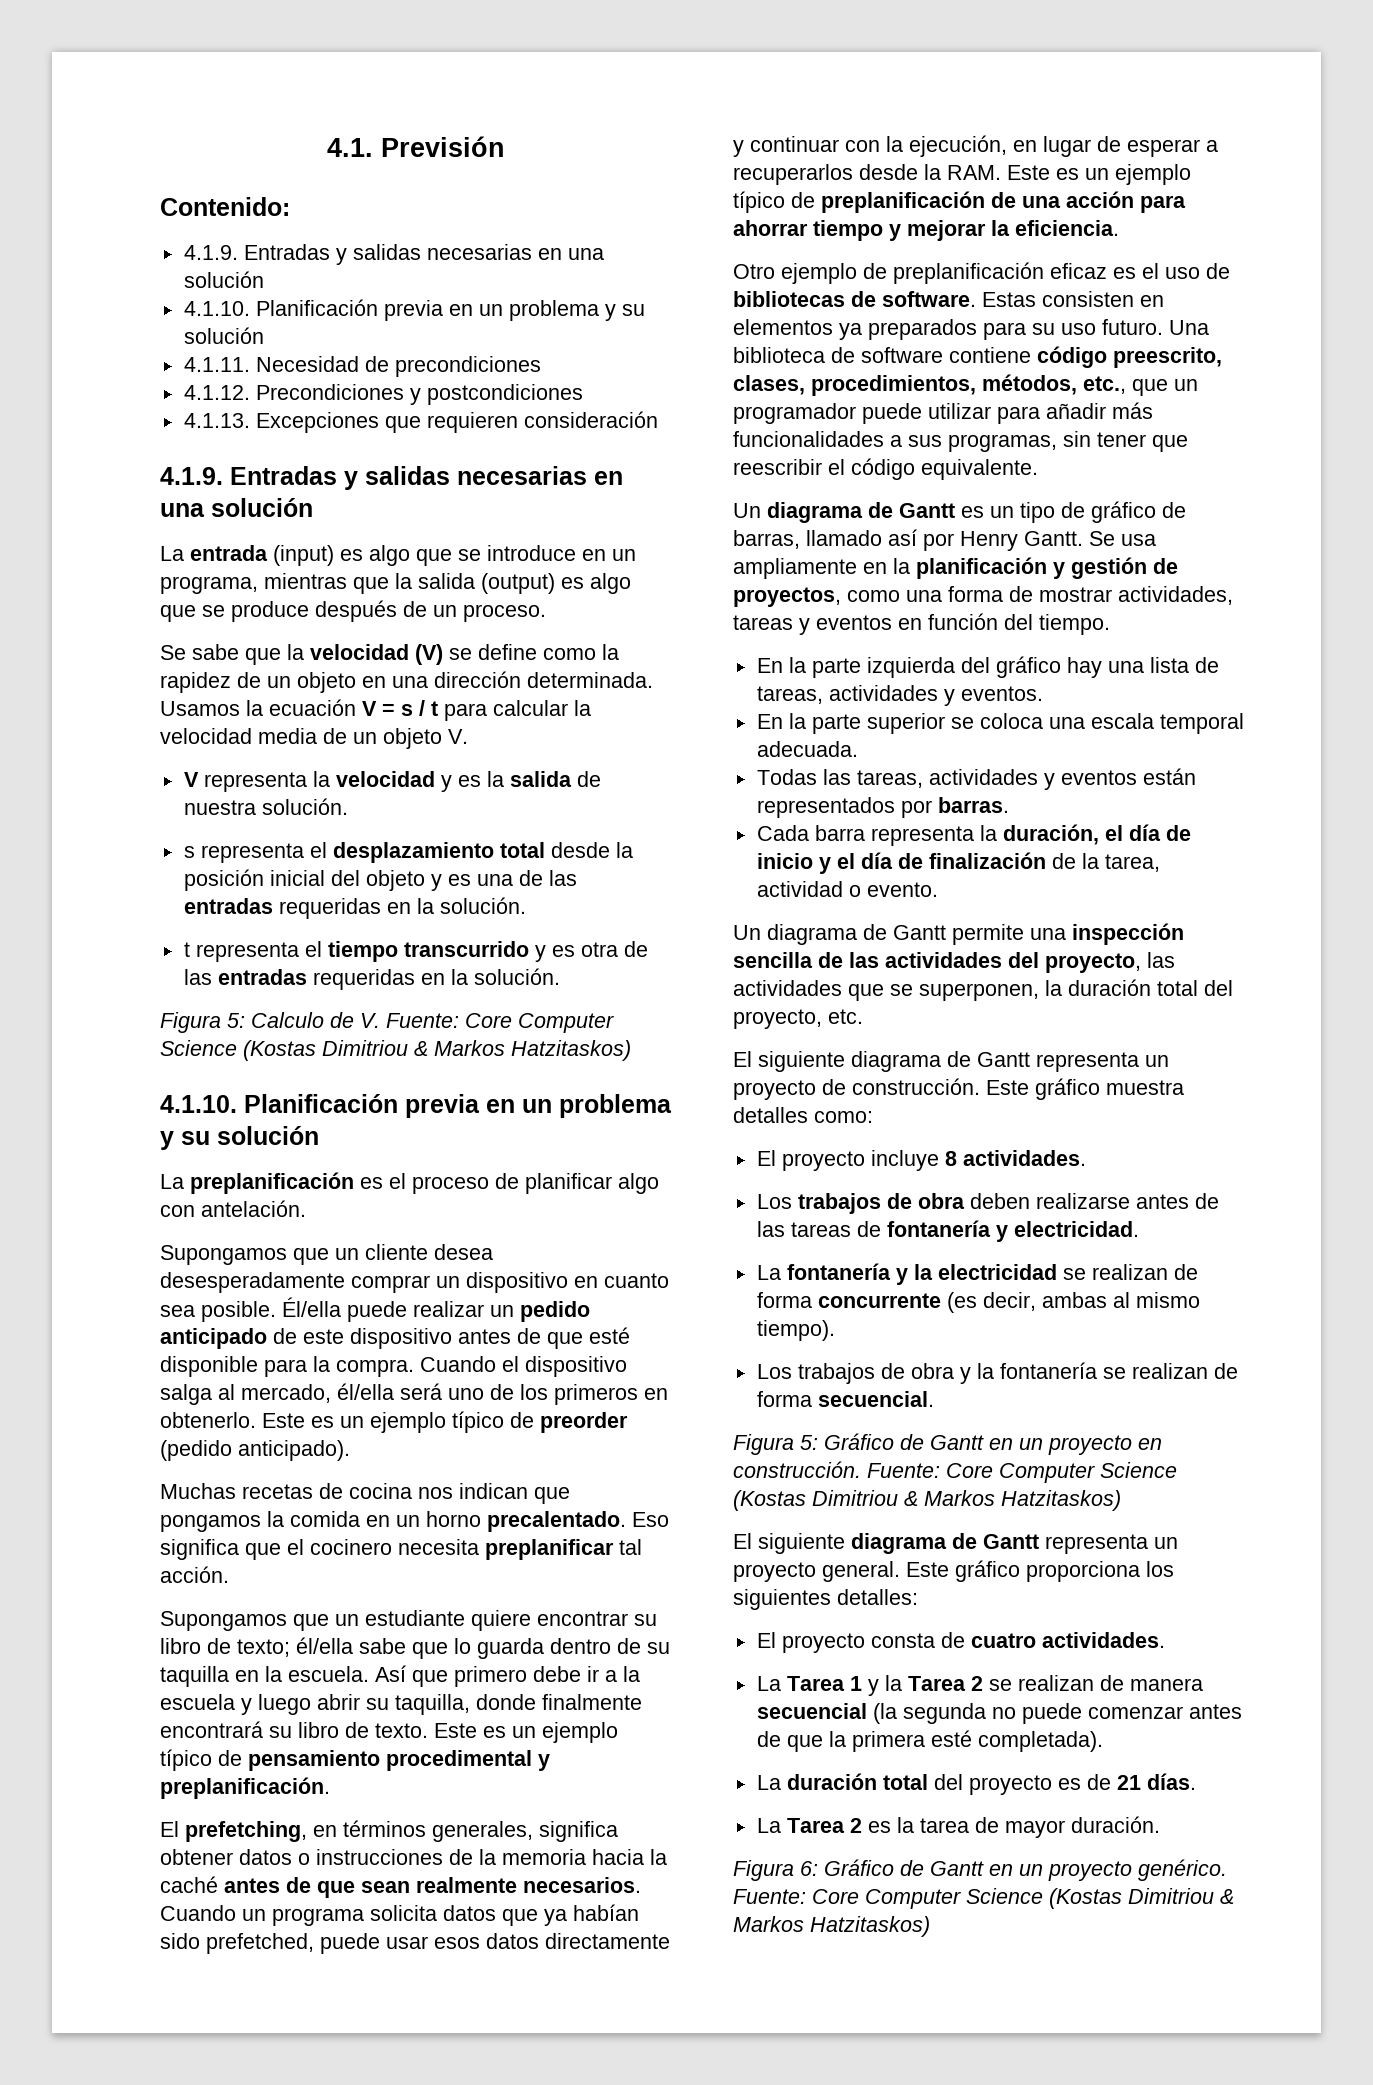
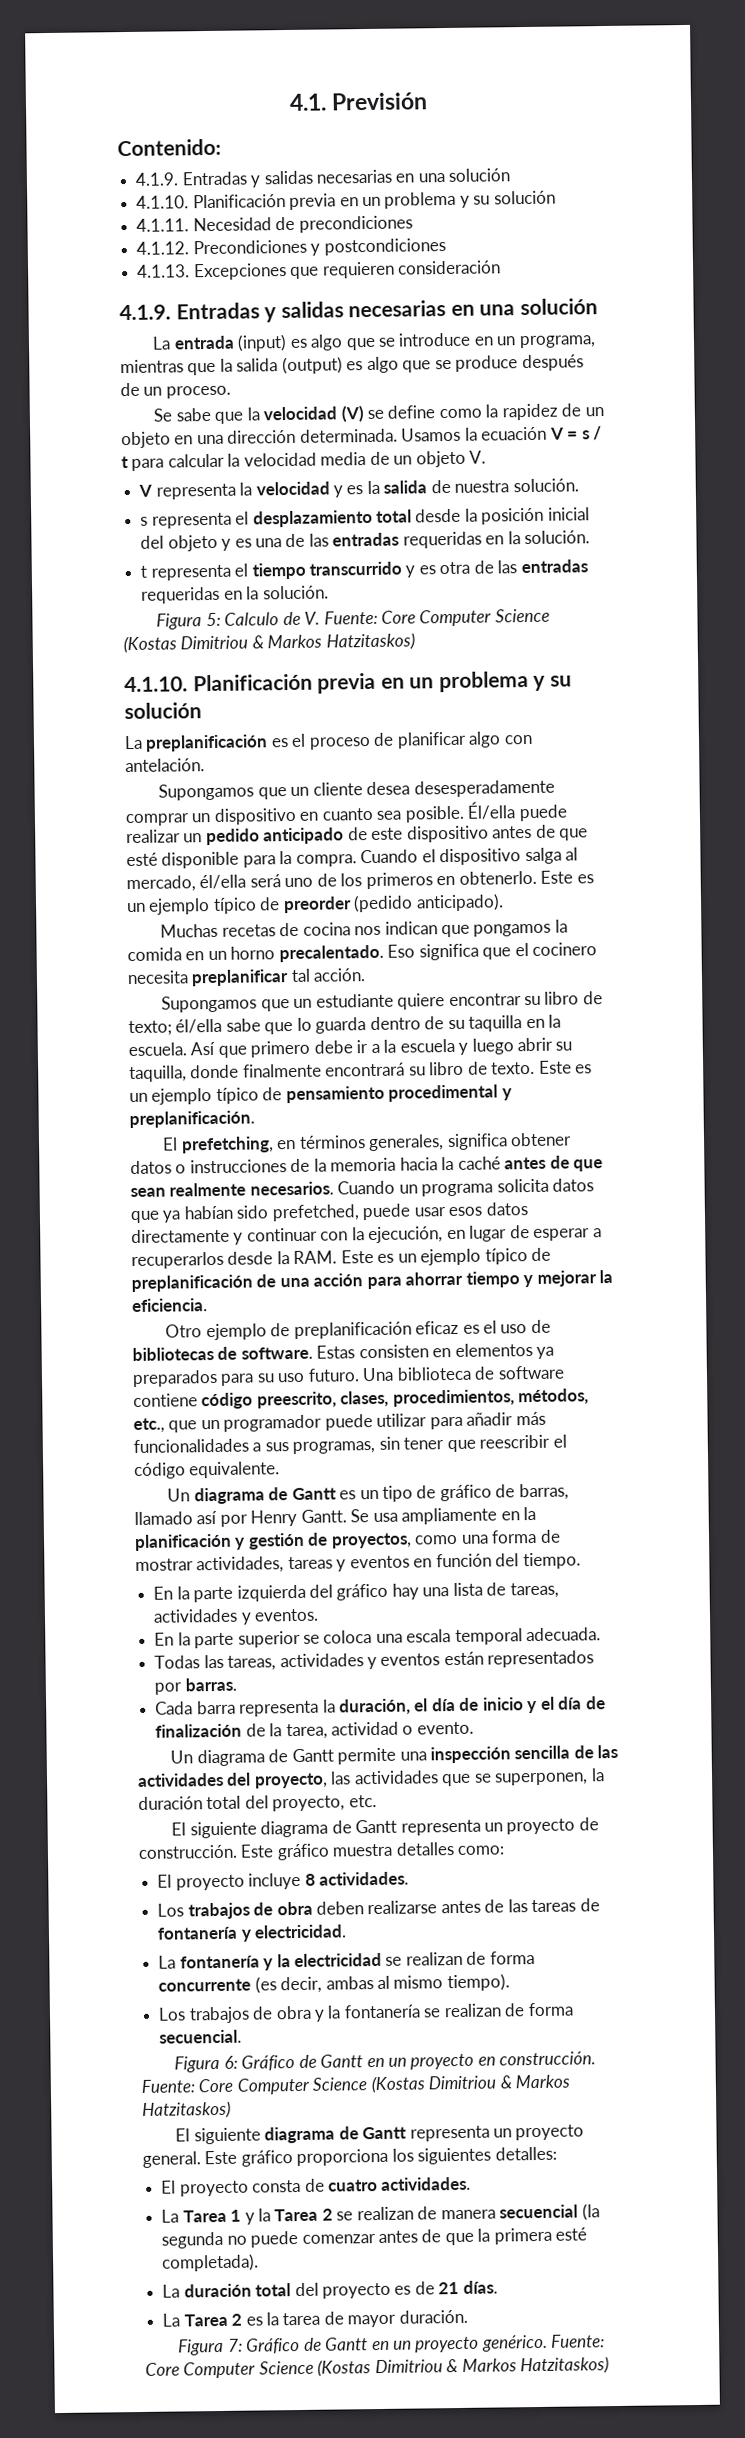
- Figura 5: Gráfico de Gantt en un proyecto en construcción.
+ Figura 6: Gráfico de Gantt en un proyecto en construcción.
- Figura 6: Gráfico de Gantt en un proyecto genérico.
+ Figura 7: Gráfico de Gantt en un proyecto genérico.

